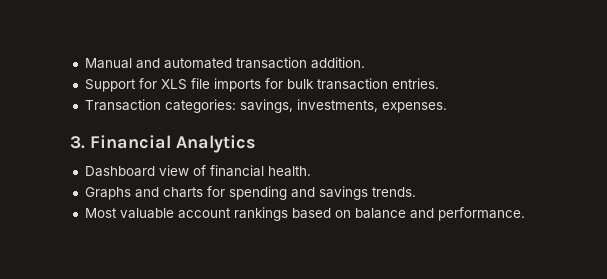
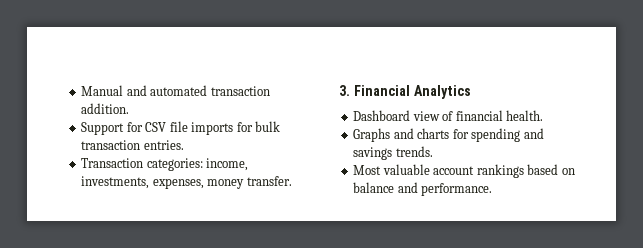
- Support for XLS file imports for bulk transaction entries.
+ Support for CSV file imports for bulk transaction entries.
- Transaction categories: savings, investments, expenses.
+ Transaction categories: income, investments, expenses, money transfer.

